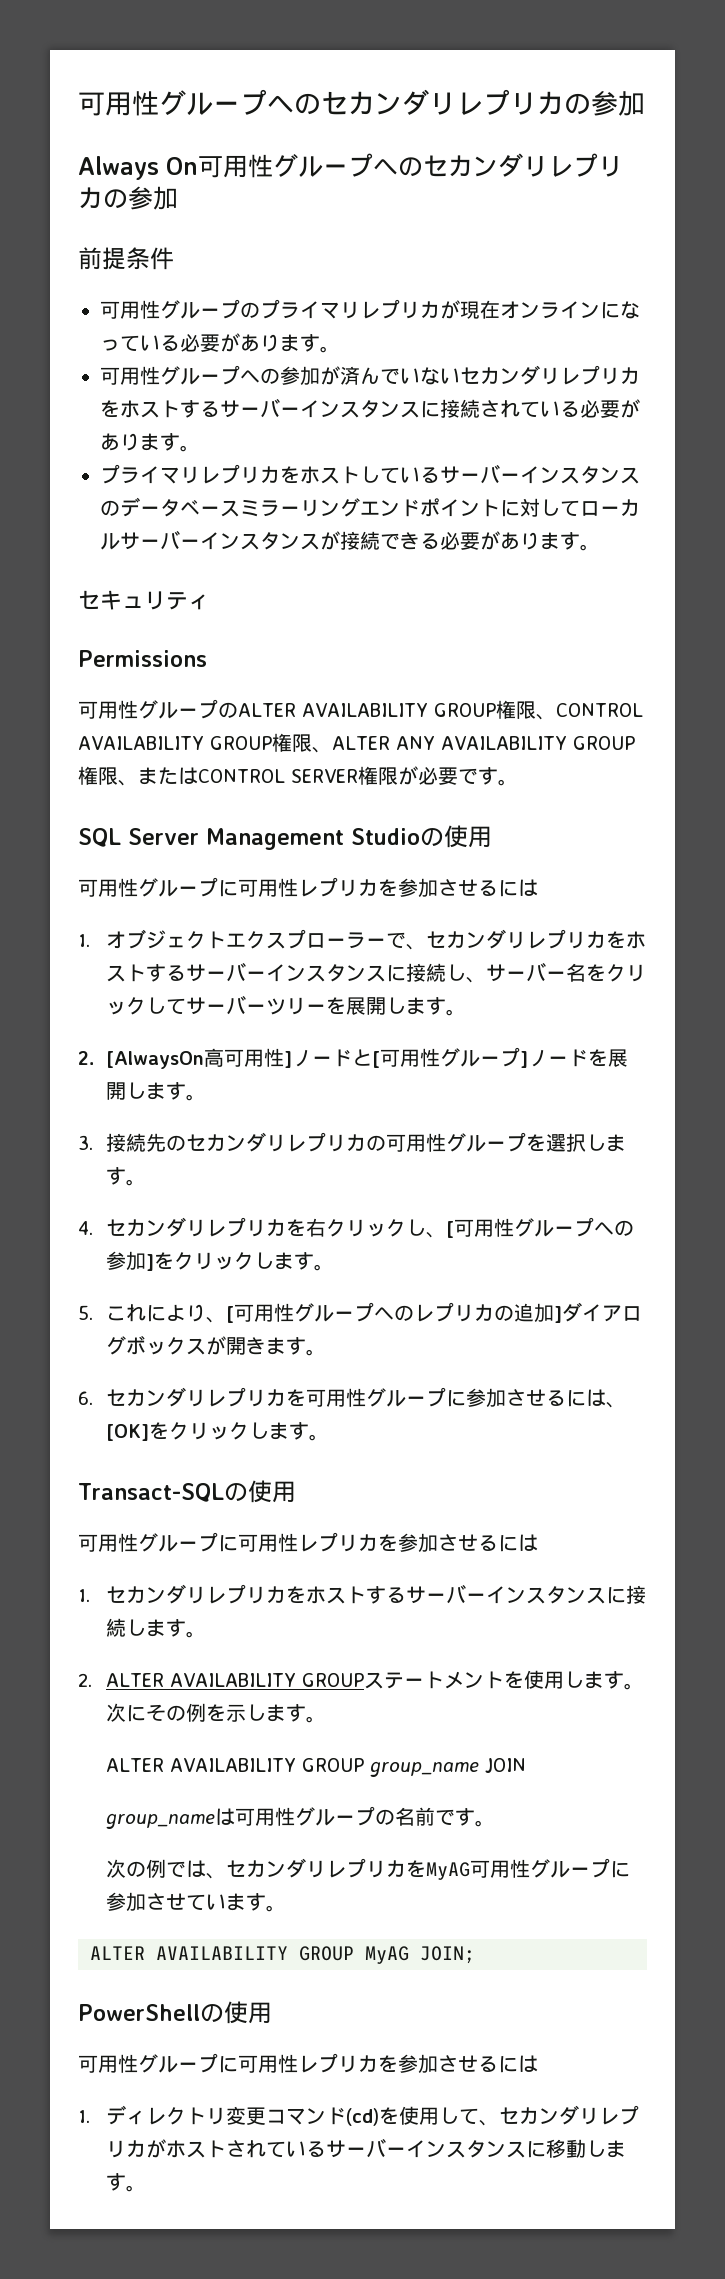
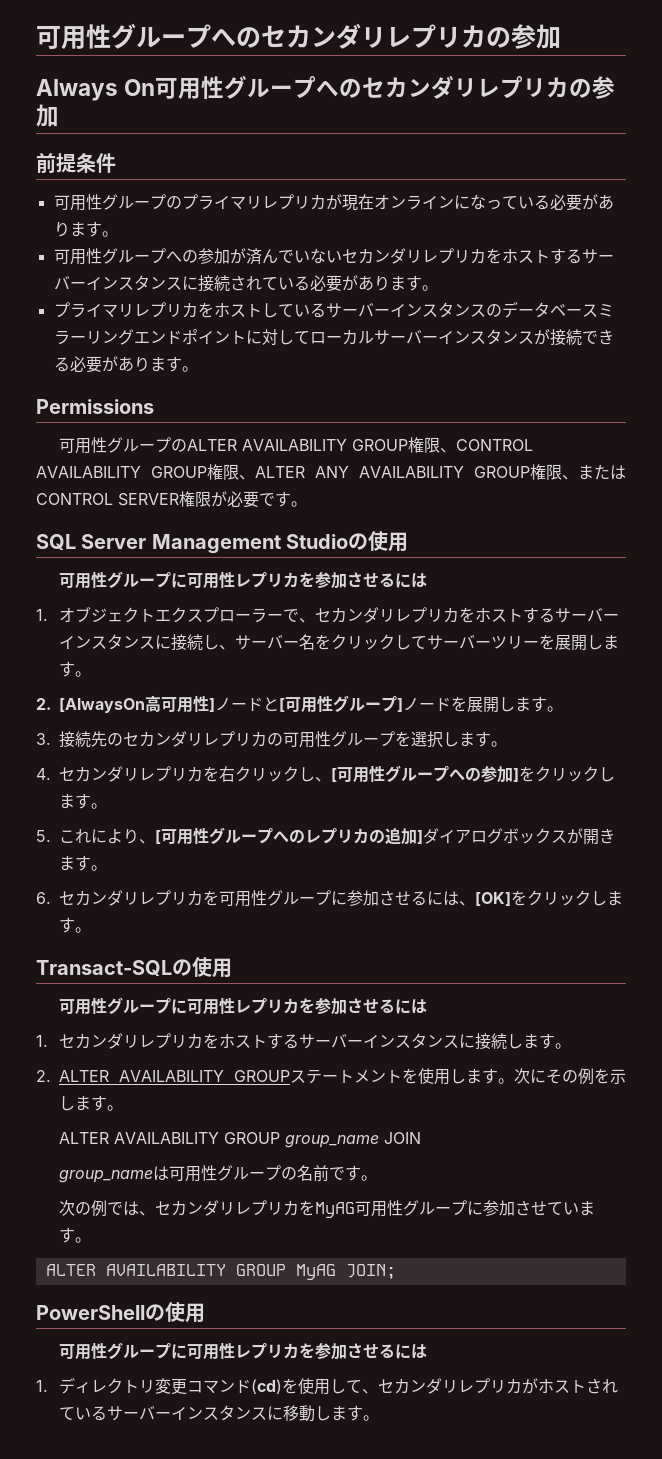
- セキュリティ

